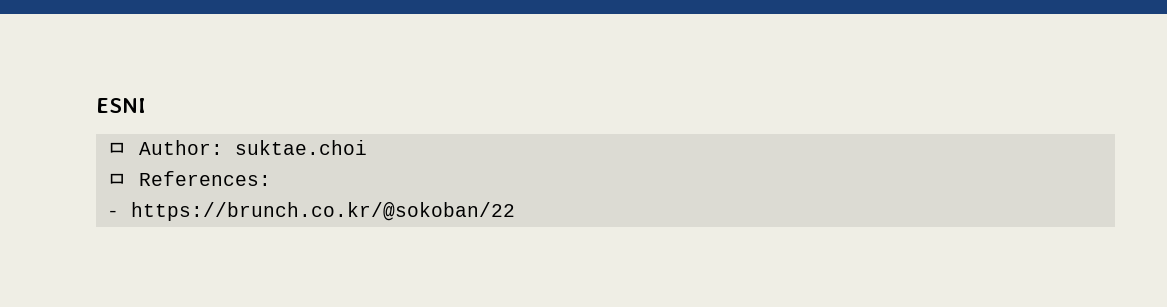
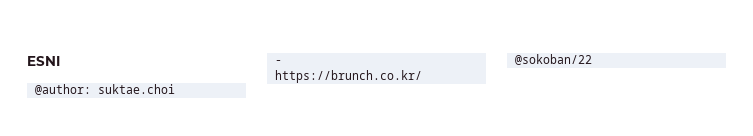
- ㅁ Author: suktae.choi
+ @author: suktae.choi
- ㅁ References:

